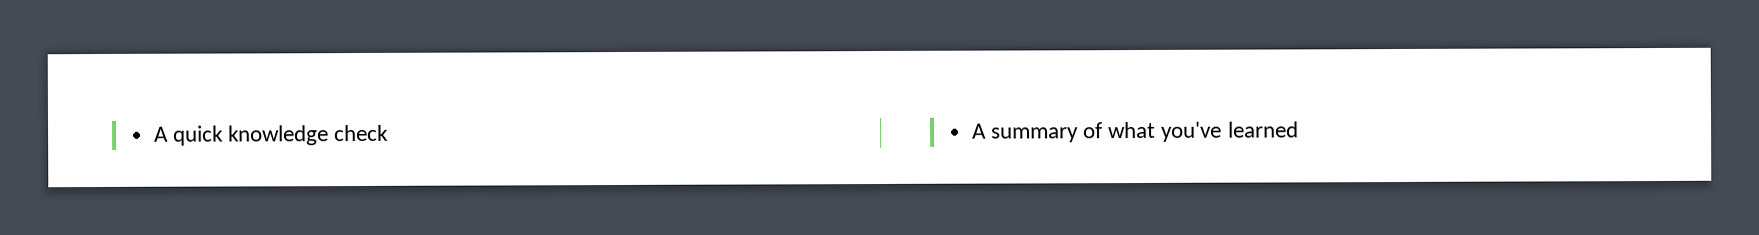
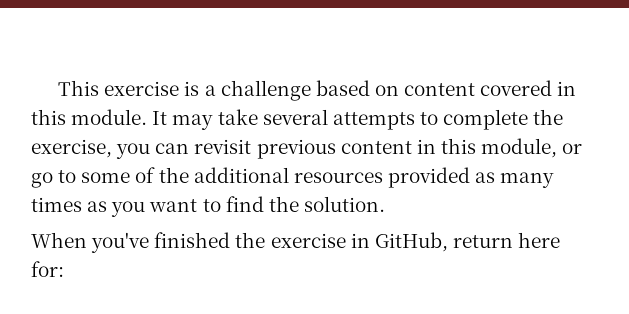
- A quick knowledge check
- A summary of what you've learned
+ This exercise is a challenge based on content covered in this module. It may take several attempts to complete the exercise, you can revisit previous content in this module, or go to some of the additional resources provided as many times as you want to find the solution.
+ When you've finished the exercise in GitHub, return here for:

